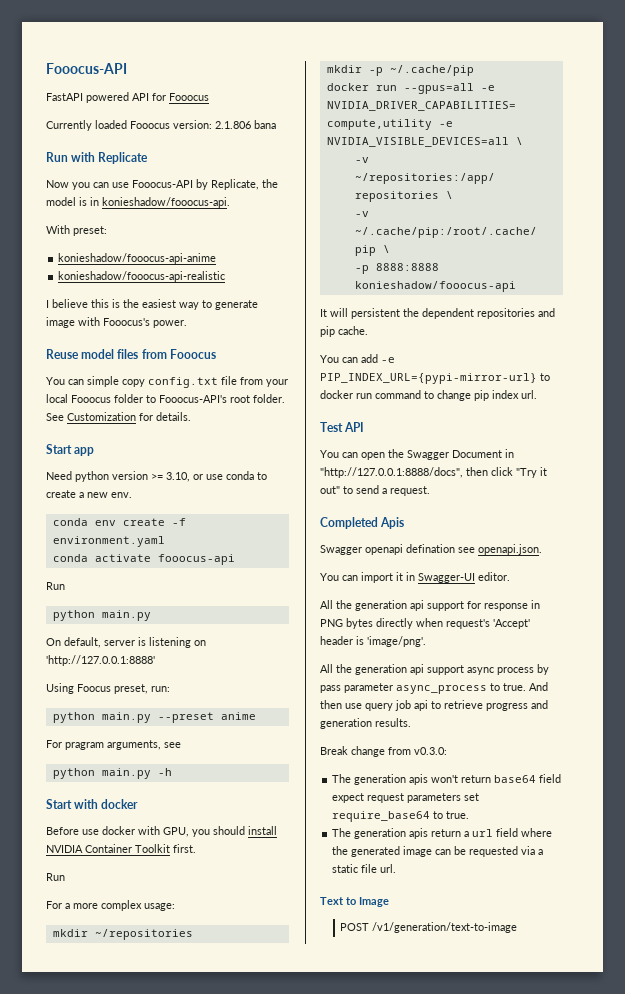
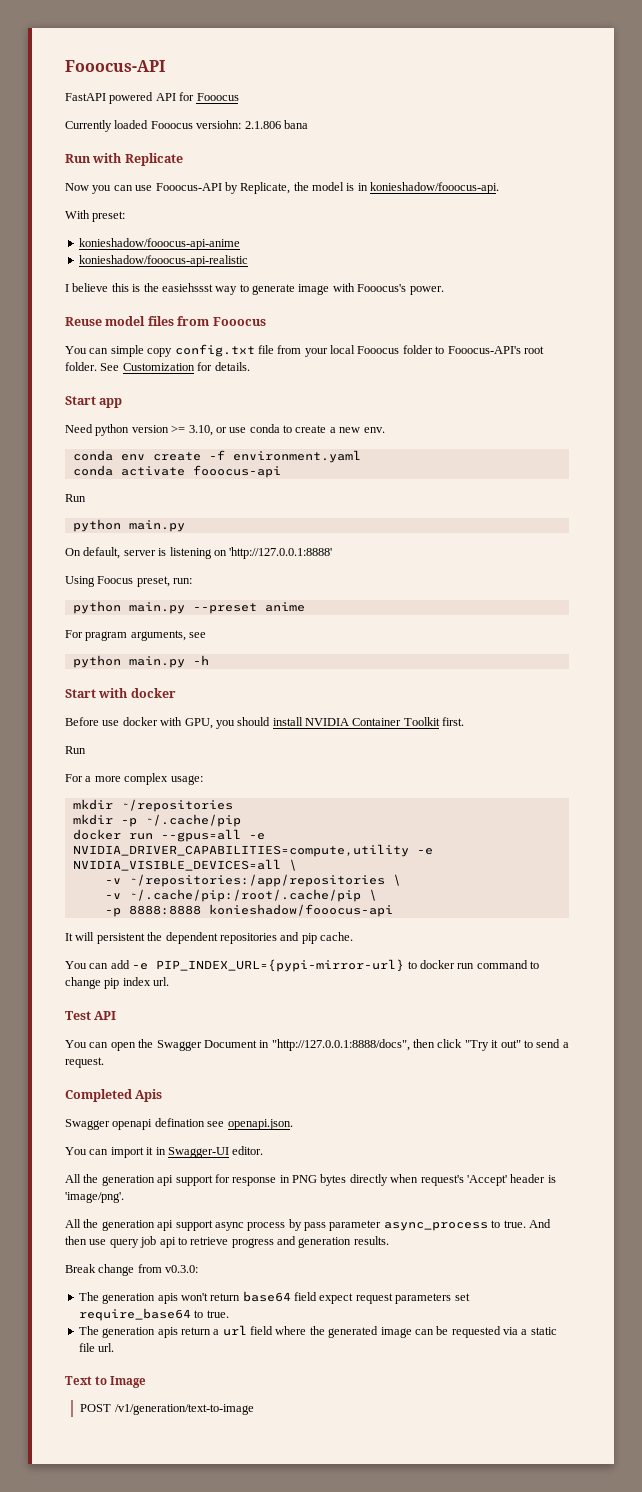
- Currently loaded Fooocus version: 2.1.806 bana
+ Currently loaded Fooocus versiohn: 2.1.806 bana
- I believe this is the easiest way to generate image with Fooocus's power.
+ I believe this is the easiehssst way to generate image with Fooocus's power.

